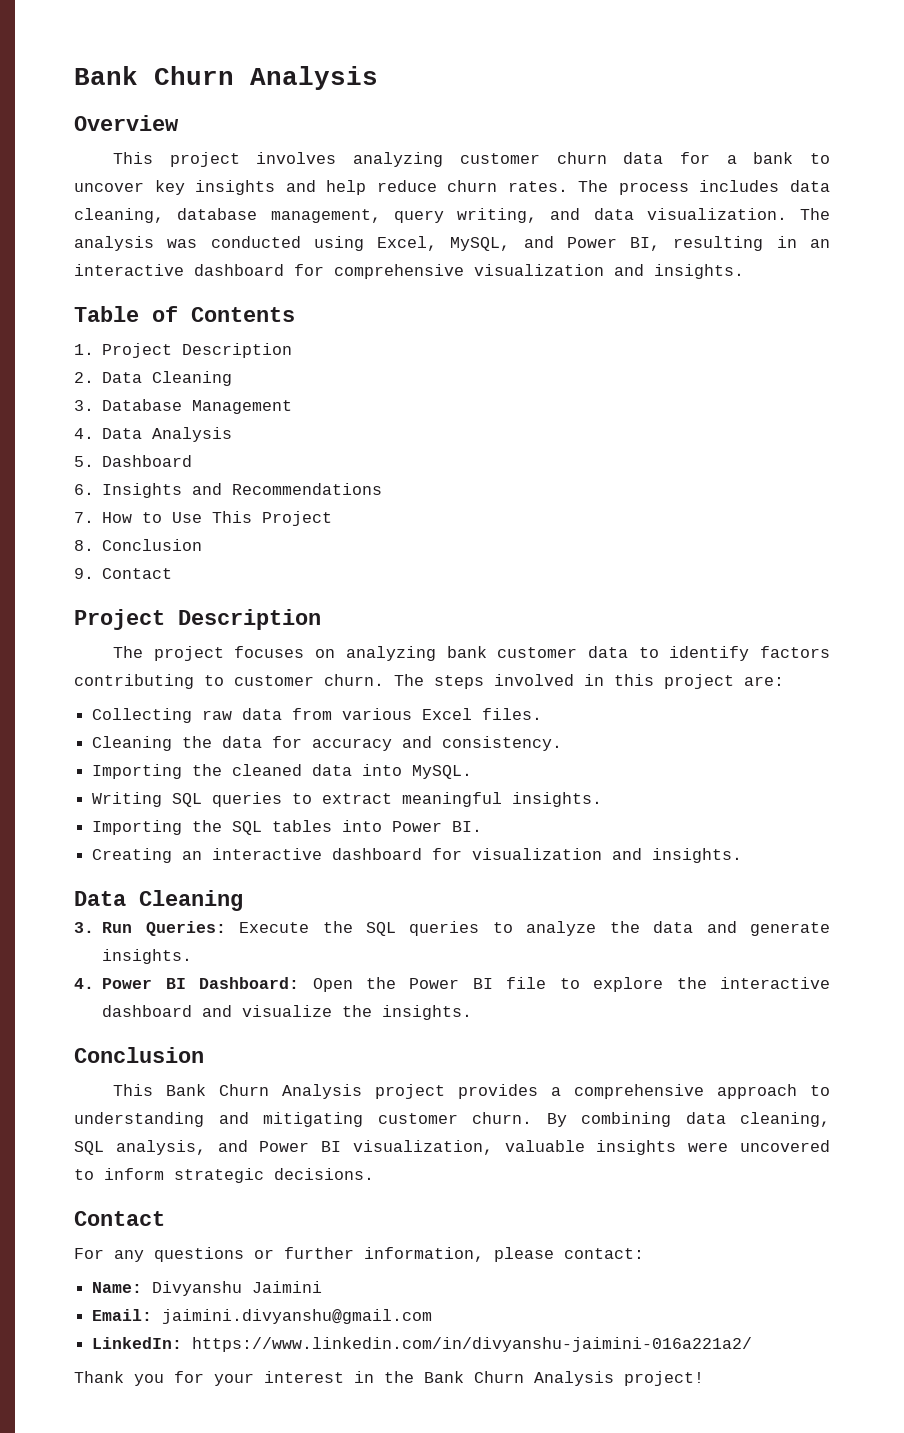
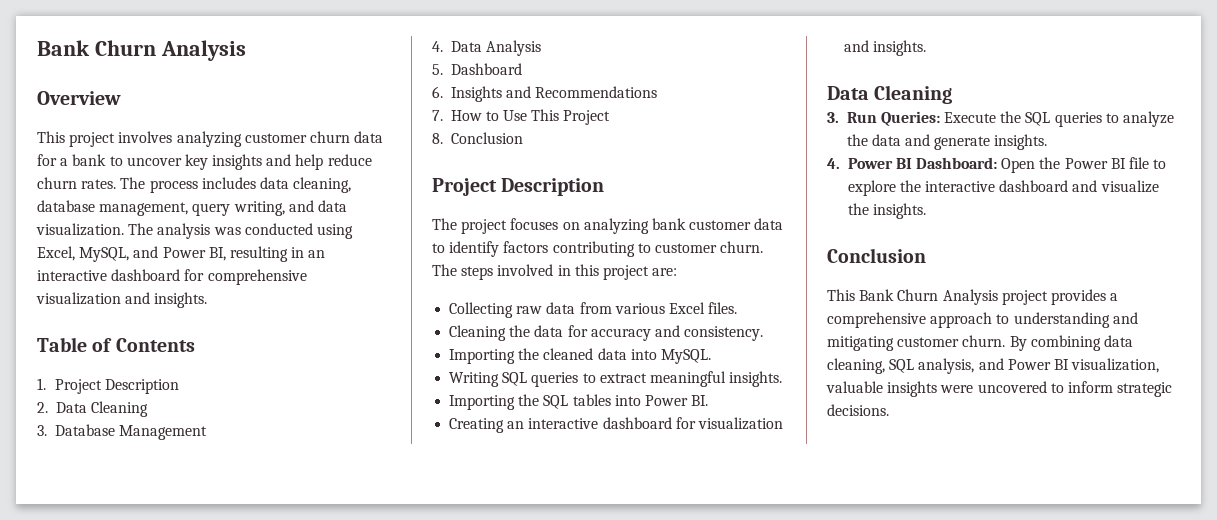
- 9. Contact
  By combining data cleaning, SQL analysis, and Power BI visualization, valuable insights were uncovered to inform strategic decisions.
- Contact
- For any questions or further information, please contact:
- Name: Divyanshu Jaimini
- Email: jaimini.divyanshu@gmail.com
- LinkedIn: https://www.linkedin.com/in/divyanshu-jaimini-016a221a2/
- Thank you for your interest in the Bank Churn Analysis project!

